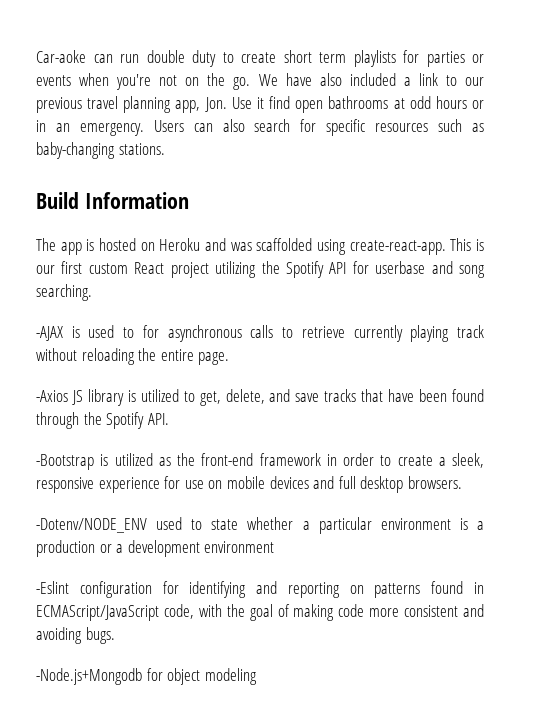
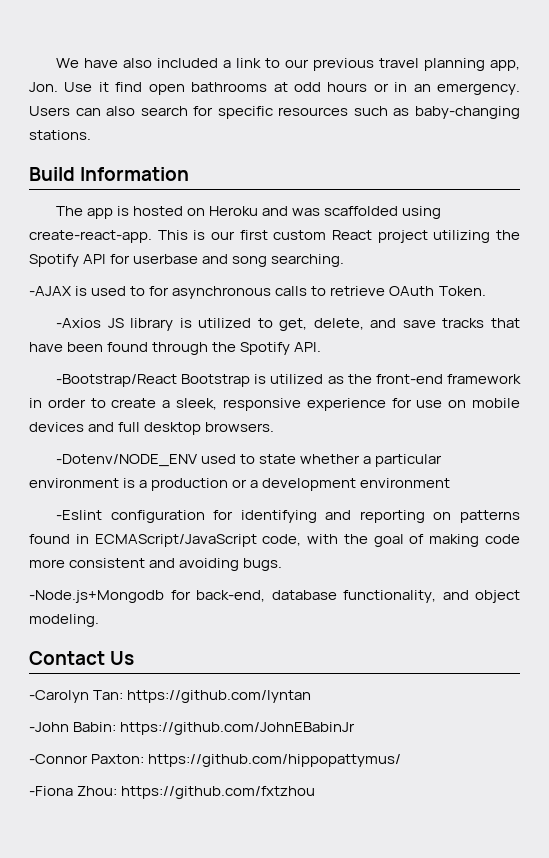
- Car-aoke can run double duty to create short term playlists for parties or events when you're not on the go.
- -AJAX is used to for asynchronous calls to retrieve currently playing track without reloading the entire page.
+ -AJAX is used to for asynchronous calls to retrieve OAuth Token.
- -Bootstrap is utilized as the front-end framework in order to create a sleek, responsive experience for use on mobile devices and full desktop browsers.
+ -Bootstrap/React Bootstrap is utilized as the front-end framework in order to create a sleek, responsive experience for use on mobile devices and full desktop browsers.
- -Node.js+Mongodb for object modeling
+ -Node.js+Mongodb for back-end, database functionality, and object modeling.
+ Contact Us
+ -Carolyn Tan: https://github.com/lyntan
+ -John Babin: https://github.com/JohnEBabinJr
+ -Connor Paxton: https://github.com/hippopattymus/
+ -Fiona Zhou: https://github.com/fxtzhou

